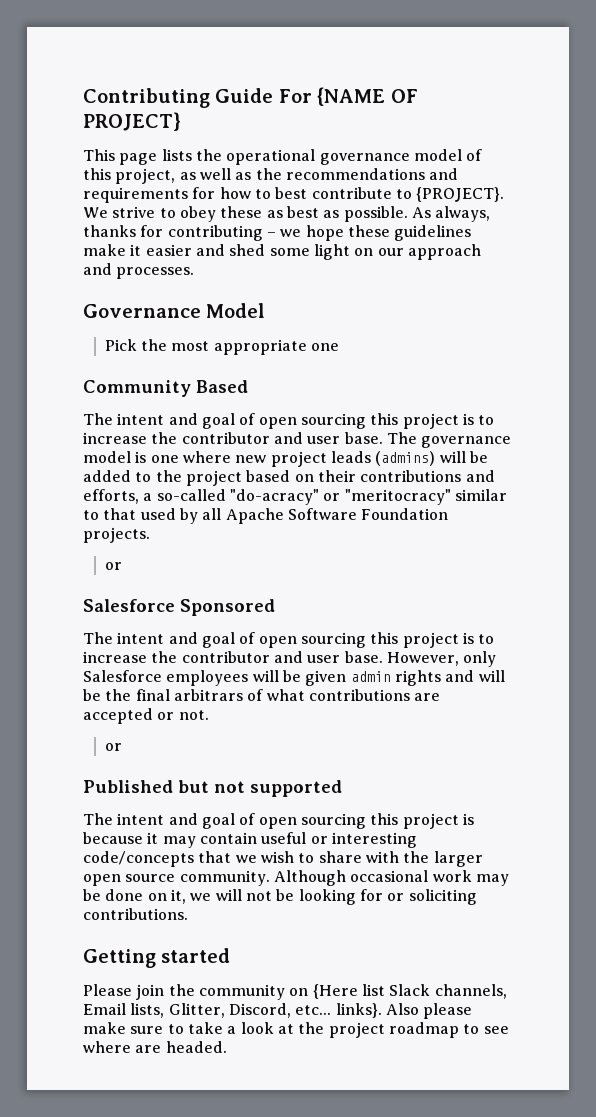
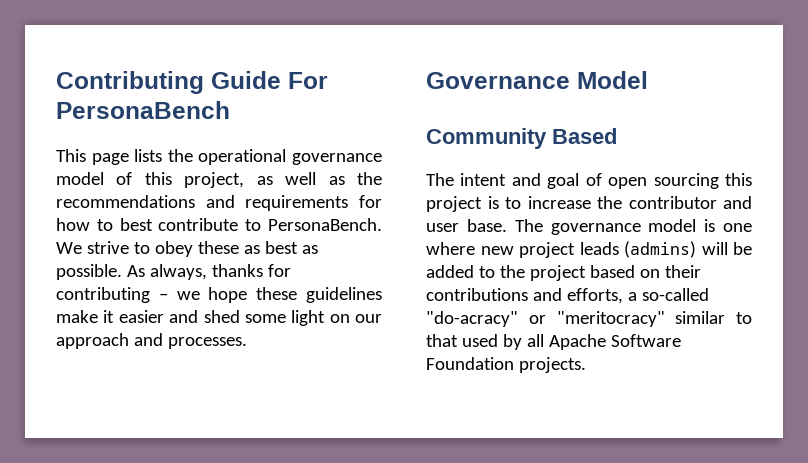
- Contributing Guide For {NAME OF PROJECT}
+ Contributing Guide For PersonaBench
- This page lists the operational governance model of this project, as well as the recommendations and requirements for how to best contribute to {PROJECT}.
+ This page lists the operational governance model of this project, as well as the recommendations and requirements for how to best contribute to PersonaBench.
- Pick the most appropriate one
  The governance model is one where new project leads (admins) will be added to the project based on their contributions and efforts, a so-called "do-acracy" or "meritocracy" similar to that used by all Apache Software Foundation projects.
- or
- Salesforce Sponsored
- The intent and goal of open sourcing this project is to increase the contributor and user base. However, only Salesforce employees will be given admin rights and will be the final arbitrars of what contributions are accepted or not.
- or
- Published but not supported
- The intent and goal of open sourcing this project is because it may contain useful or interesting code/concepts that we wish to share with the larger open source community. Although occasional work may be done on it, we will not be looking for or soliciting contributions.
- Getting started
- Please join the community on {Here list Slack channels, Email lists, Glitter, Discord, etc... links}. Also please make sure to take a look at the project roadmap to see where are headed.

